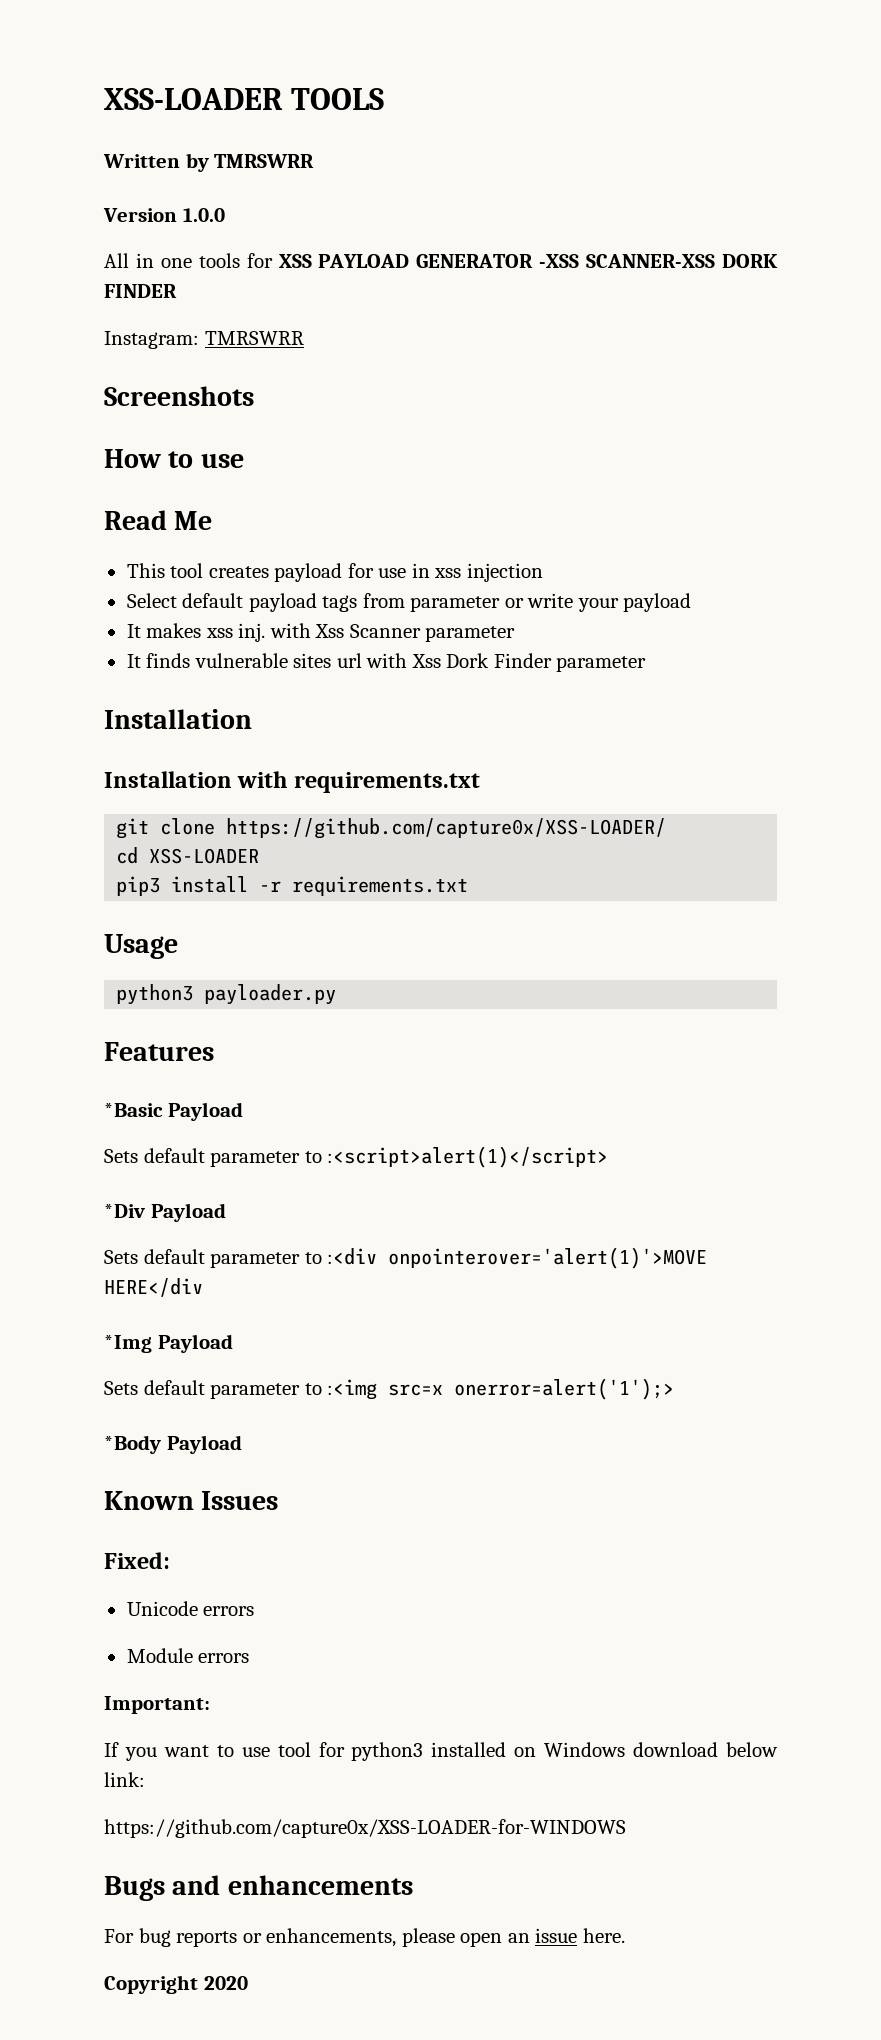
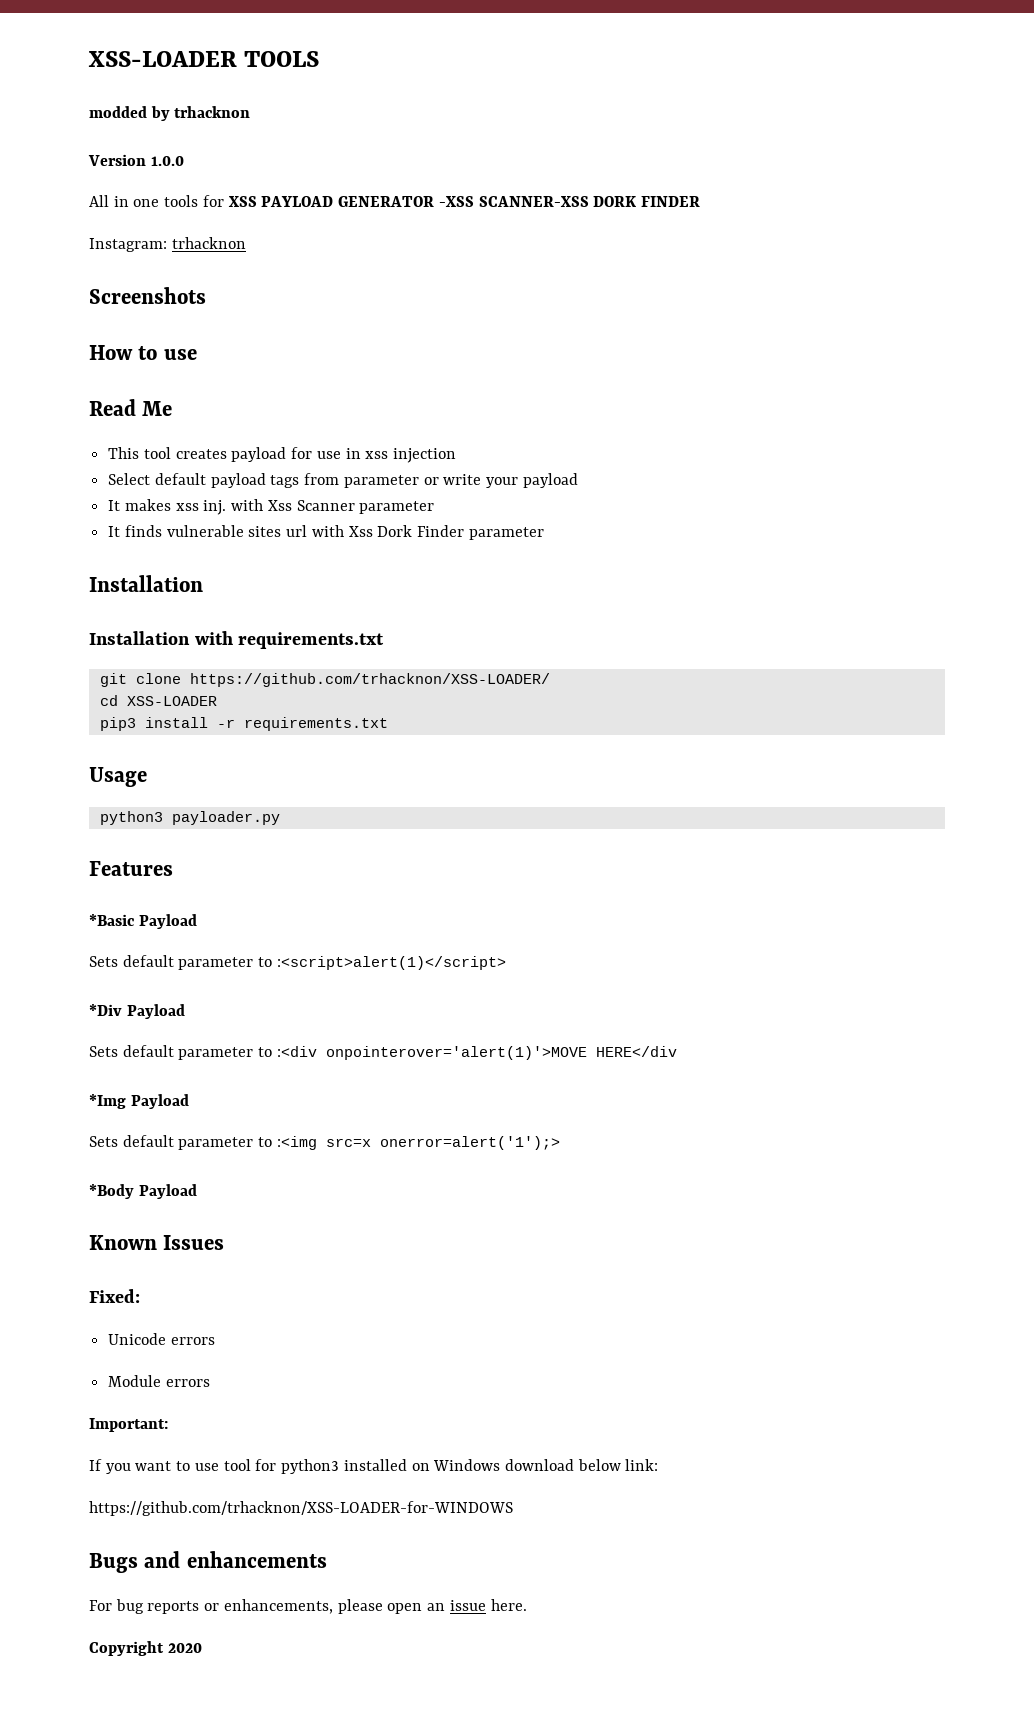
- Written by TMRSWRR
+ modded by trhacknon
- Instagram: TMRSWRR
+ Instagram: trhacknon
- git clone https://github.com/capture0x/XSS-LOADER/
+ git clone https://github.com/trhacknon/XSS-LOADER/
- https://github.com/capture0x/XSS-LOADER-for-WINDOWS
+ https://github.com/trhacknon/XSS-LOADER-for-WINDOWS

